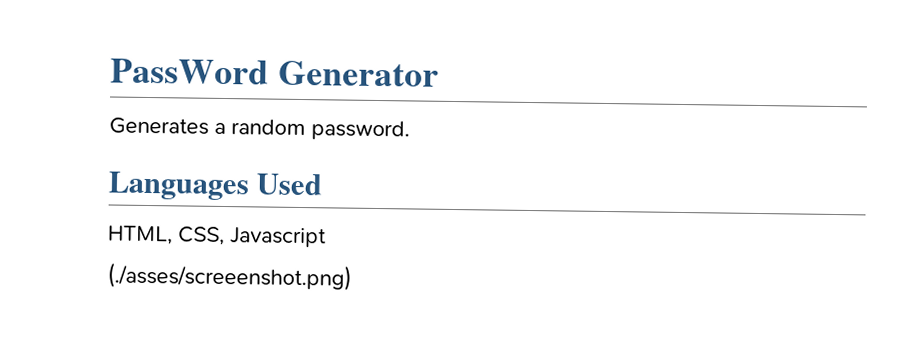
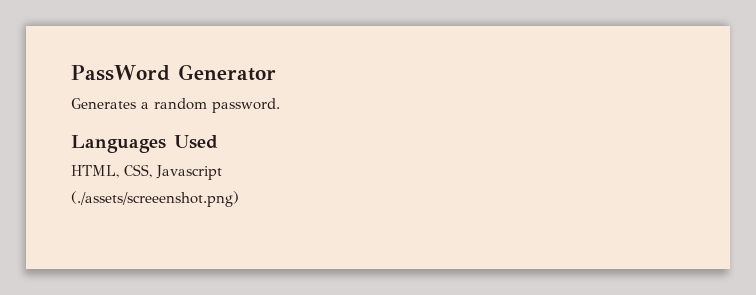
- (./asses/screeenshot.png)
+ (./assets/screeenshot.png)

